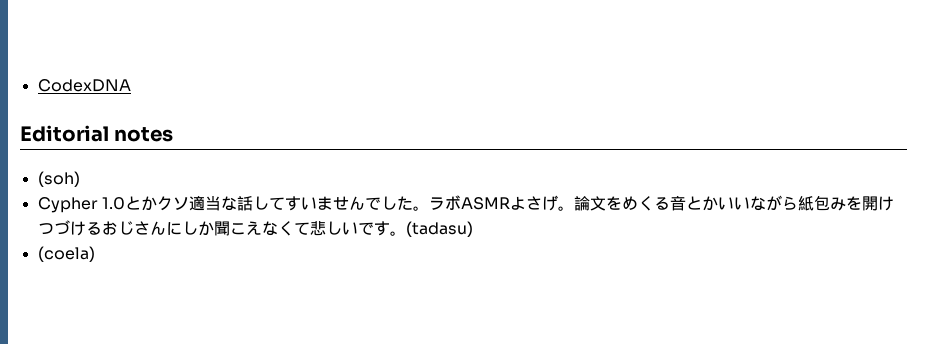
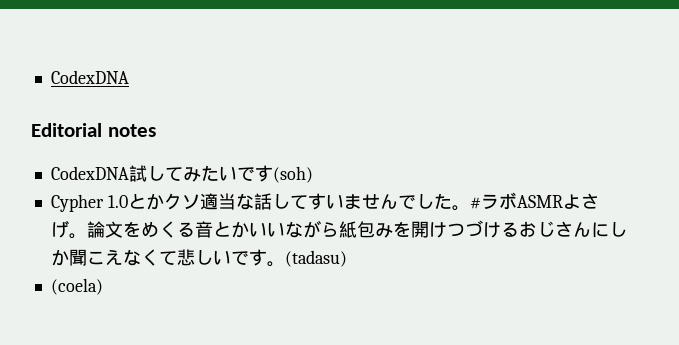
- (soh)
+ CodexDNA試してみたいです(soh)
- ラボASMRよさげ。
+ #ラボASMRよさげ。

